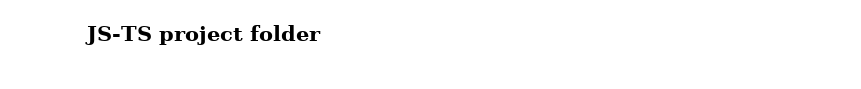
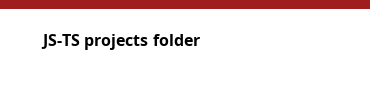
- JS-TS project folder
+ JS-TS projects folder

